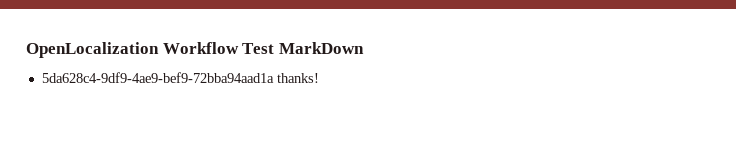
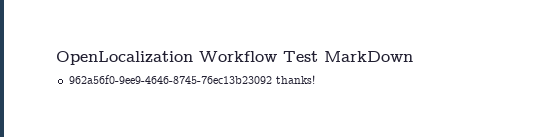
- 5da628c4-9df9-4ae9-bef9-72bba94aad1a thanks!
+ 962a56f0-9ee9-4646-8745-76ec13b23092 thanks!

